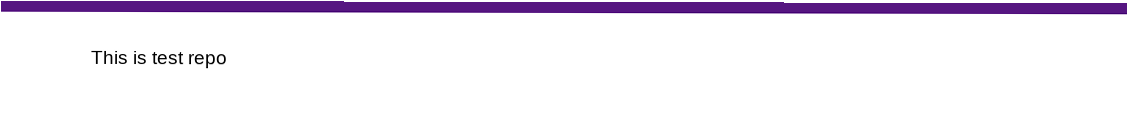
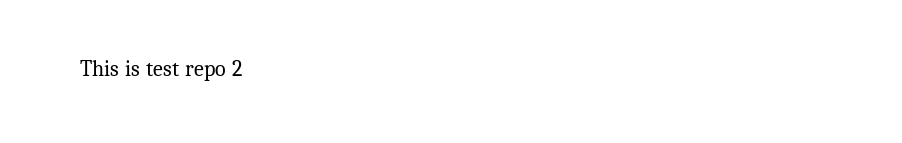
- This is test repo
+ This is test repo 2

